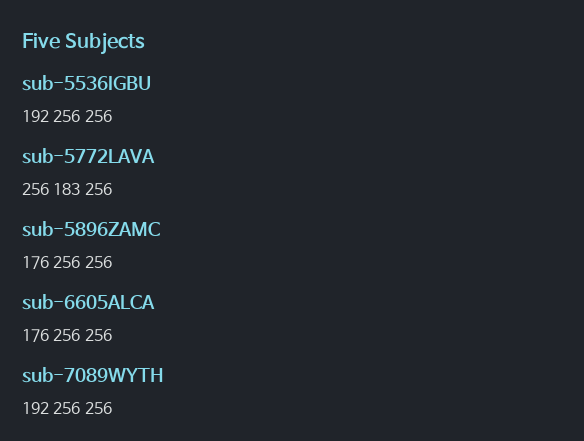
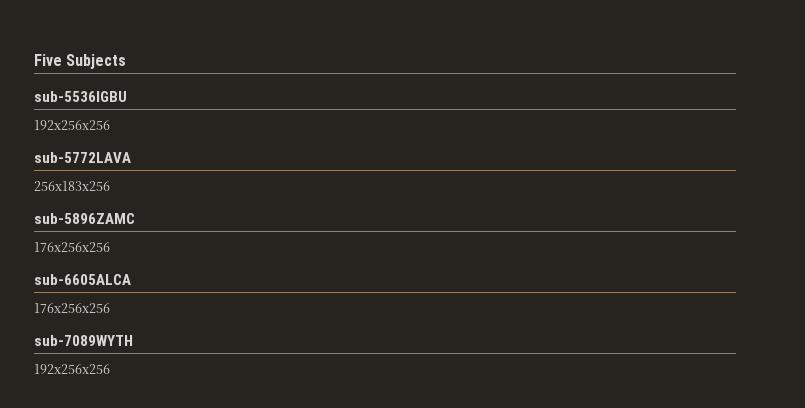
  sub-5536IGBU
- 192 256 256
+ 192x256x256
  sub-5772LAVA
- 256 183 256
+ 256x183x256
  sub-5896ZAMC
- 176 256 256
+ 176x256x256
  sub-6605ALCA
- 176 256 256
+ 176x256x256
  sub-7089WYTH
- 192 256 256
+ 192x256x256

